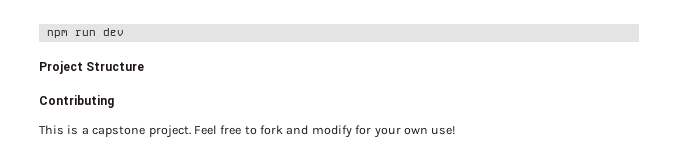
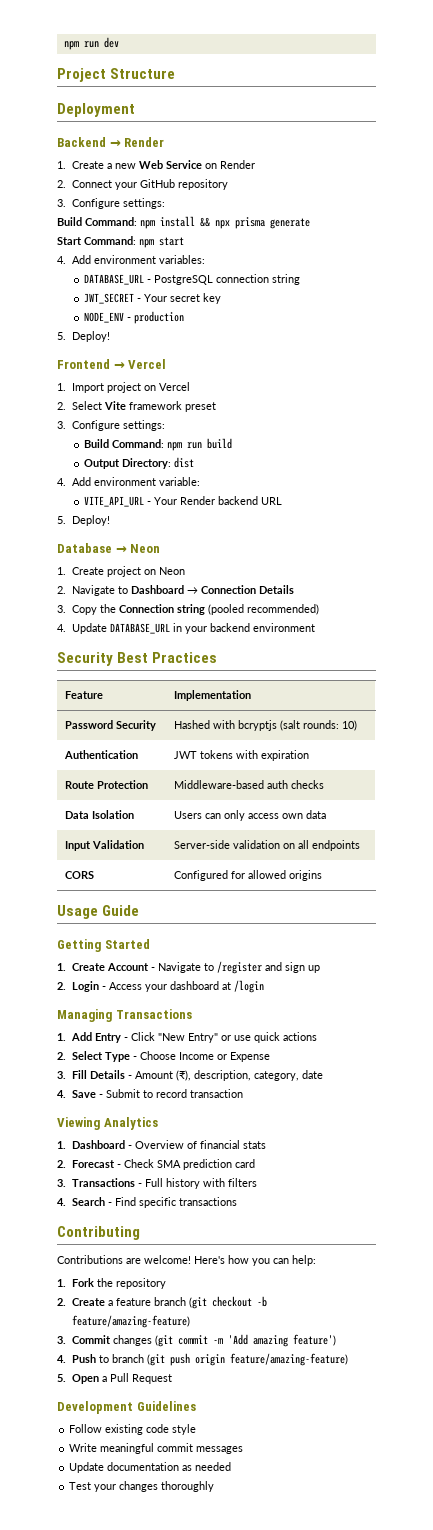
+ Deployment
+ Backend → Render
+ 1. Create a new Web Service on Render
+ 2. Connect your GitHub repository
+ 3. Configure settings:
+ Build Command: npm install && npx prisma generate
+ Start Command: npm start
+ 4. Add environment variables:
+ DATABASE_URL - PostgreSQL connection string
+ JWT_SECRET - Your secret key
+ NODE_ENV - production
+ 5. Deploy!
+ Frontend → Vercel
+ 1. Import project on Vercel
+ 2. Select Vite framework preset
+ 3. Configure settings:
+ Build Command: npm run build
+ Output Directory: dist
+ 4. Add environment variable:
+ VITE_API_URL - Your Render backend URL
+ 5. Deploy!
+ Database → Neon
+ 1. Create project on Neon
+ 2. Navigate to Dashboard → Connection Details
+ 3. Copy the Connection string (pooled recommended)
+ 4. Update DATABASE_URL in your backend environment
+ Security Best Practices
+ Feature | Implementation
+ Password Security | Hashed with bcryptjs (salt rounds: 10)
+ Authentication | JWT tokens with expiration
+ Route Protection | Middleware-based auth checks
+ Data Isolation | Users can only access own data
+ Input Validation | Server-side validation on all endpoints
+ CORS | Configured for allowed origins
+ Usage Guide
+ Getting Started
+ 1. Create Account - Navigate to /register and sign up
+ 2. Login - Access your dashboard at /login
+ Managing Transactions
+ 1. Add Entry - Click "New Entry" or use quick actions
+ 2. Select Type - Choose Income or Expense
+ 3. Fill Details - Amount (₹), description, category, date
+ 4. Save - Submit to record transaction
+ Viewing Analytics
+ 1. Dashboard - Overview of financial stats
+ 2. Forecast - Check SMA prediction card
+ 3. Transactions - Full history with filters
+ 4. Search - Find specific transactions
  Contributing
- This is a capstone project. Feel free to fork and modify for your own use!
+ Contributions are welcome! Here's how you can help:
+ 1. Fork the repository
+ 2. Create a feature branch (git checkout -b feature/amazing-feature)
+ 3. Commit changes (git commit -m 'Add amazing feature')
+ 4. Push to branch (git push origin feature/amazing-feature)
+ 5. Open a Pull Request
+ Development Guidelines
+ Follow existing code style
+ Write meaningful commit messages
+ Update documentation as needed
+ Test your changes thoroughly

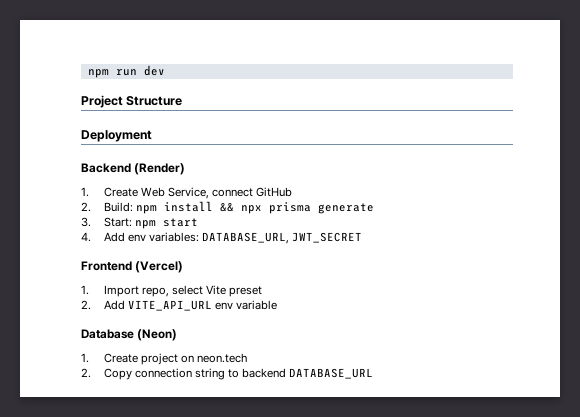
- Backend → Render
- 1. Create a new Web Service on Render
- 2. Connect your GitHub repository
- 3. Configure settings:
- Build Command: npm install && npx prisma generate
+ Backend (Render)
+ 1. Create Web Service, connect GitHub
+ 2. Build: npm install && npx prisma generate
- Start Command: npm start
+ 3. Start: npm start
- 4. Add environment variables:
- DATABASE_URL - PostgreSQL connection string
- JWT_SECRET - Your secret key
- NODE_ENV - production
- 5. Deploy!
+ 4. Add env variables: DATABASE_URL, JWT_SECRET
- Frontend → Vercel
+ Frontend (Vercel)
- 1. Import project on Vercel
- 2. Select Vite framework preset
- 3. Configure settings:
- Build Command: npm run build
- Output Directory: dist
- 4. Add environment variable:
- VITE_API_URL - Your Render backend URL
- 5. Deploy!
+ 1. Import repo, select Vite preset
+ 2. Add VITE_API_URL env variable
- Database → Neon
+ Database (Neon)
- 1. Create project on Neon
- 2. Navigate to Dashboard → Connection Details
- 3. Copy the Connection string (pooled recommended)
- 4. Update DATABASE_URL in your backend environment
- Security Best Practices
- Feature | Implementation
- Password Security | Hashed with bcryptjs (salt rounds: 10)
- Authentication | JWT tokens with expiration
- Route Protection | Middleware-based auth checks
- Data Isolation | Users can only access own data
- Input Validation | Server-side validation on all endpoints
- CORS | Configured for allowed origins
- Usage Guide
- Getting Started
- 1. Create Account - Navigate to /register and sign up
- 2. Login - Access your dashboard at /login
- Managing Transactions
- 1. Add Entry - Click "New Entry" or use quick actions
- 2. Select Type - Choose Income or Expense
- 3. Fill Details - Amount (₹), description, category, date
- 4. Save - Submit to record transaction
- Viewing Analytics
- 1. Dashboard - Overview of financial stats
- 2. Forecast - Check SMA prediction card
- 3. Transactions - Full history with filters
- 4. Search - Find specific transactions
- Contributing
- Contributions are welcome! Here's how you can help:
- 1. Fork the repository
- 2. Create a feature branch (git checkout -b feature/amazing-feature)
- 3. Commit changes (git commit -m 'Add amazing feature')
- 4. Push to branch (git push origin feature/amazing-feature)
- 5. Open a Pull Request
- Development Guidelines
- Follow existing code style
- Write meaningful commit messages
- Update documentation as needed
- Test your changes thoroughly
+ 1. Create project on neon.tech
+ 2. Copy connection string to backend DATABASE_URL

